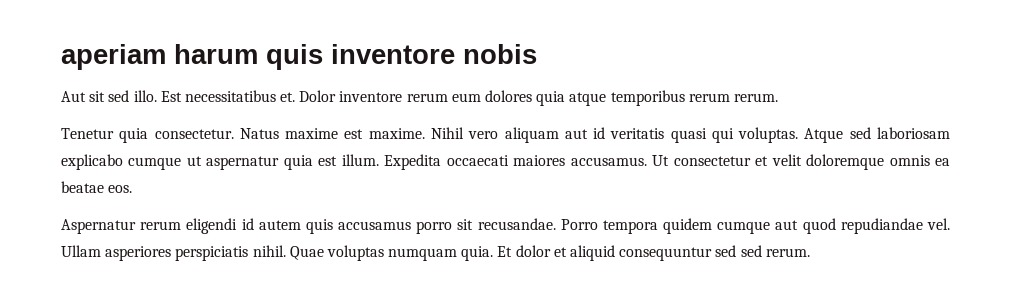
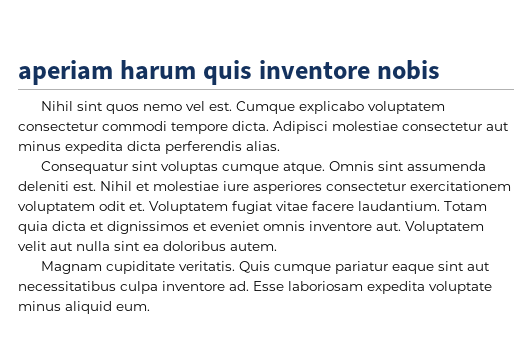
- Aut sit sed illo. Est necessitatibus et. Dolor inventore rerum eum dolores quia atque temporibus rerum rerum.
- Tenetur quia consectetur. Natus maxime est maxime. Nihil vero aliquam aut id veritatis quasi qui voluptas. Atque sed laboriosam explicabo cumque ut aspernatur quia est illum. Expedita occaecati maiores accusamus. Ut consectetur et velit doloremque omnis ea beatae eos.
- Aspernatur rerum eligendi id autem quis accusamus porro sit recusandae. Porro tempora quidem cumque aut quod repudiandae vel. Ullam asperiores perspiciatis nihil. Quae voluptas numquam quia. Et dolor et aliquid consequuntur sed sed rerum.
+ Nihil sint quos nemo vel est. Cumque explicabo voluptatem consectetur commodi tempore dicta. Adipisci molestiae consectetur aut minus expedita dicta perferendis alias.
+ Consequatur sint voluptas cumque atque. Omnis sint assumenda deleniti est. Nihil et molestiae iure asperiores consectetur exercitationem voluptatem odit et. Voluptatem fugiat vitae facere laudantium. Totam quia dicta et dignissimos et eveniet omnis inventore aut. Voluptatem velit aut nulla sint ea doloribus autem.
+ Magnam cupiditate veritatis. Quis cumque pariatur eaque sint aut necessitatibus culpa inventore ad. Esse laboriosam expedita voluptate minus aliquid eum.

